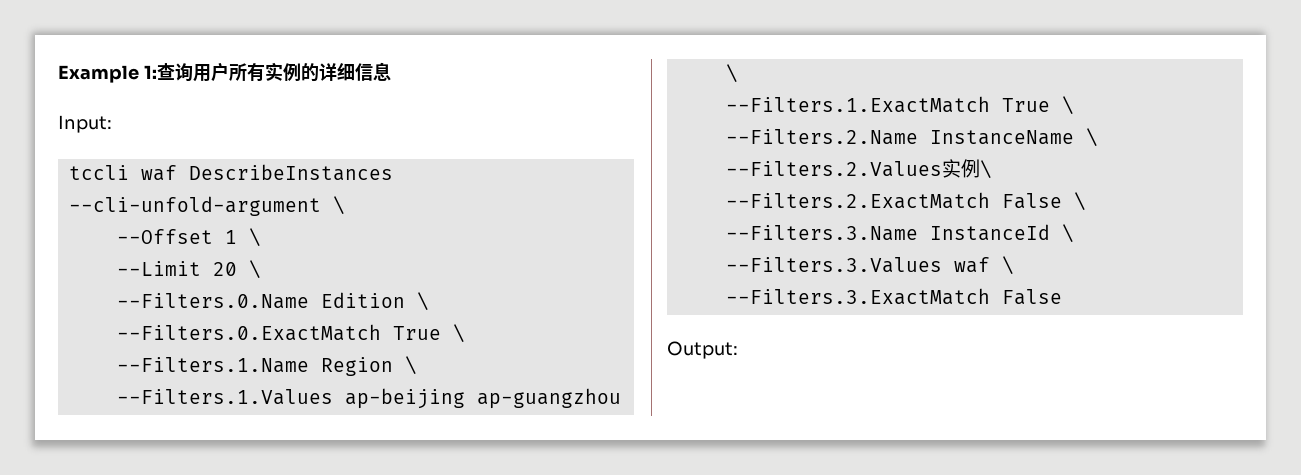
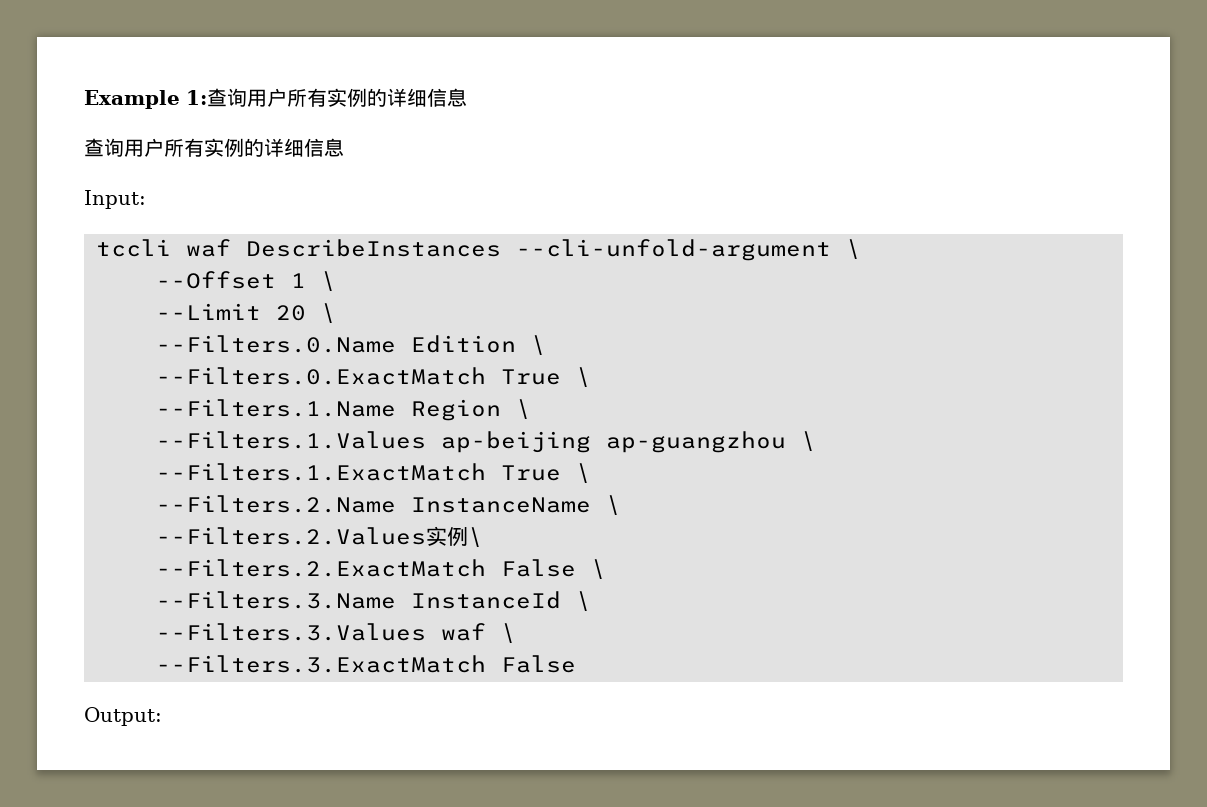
  Example 1:查询用户所有实例的详细信息
+ 查询用户所有实例的详细信息

